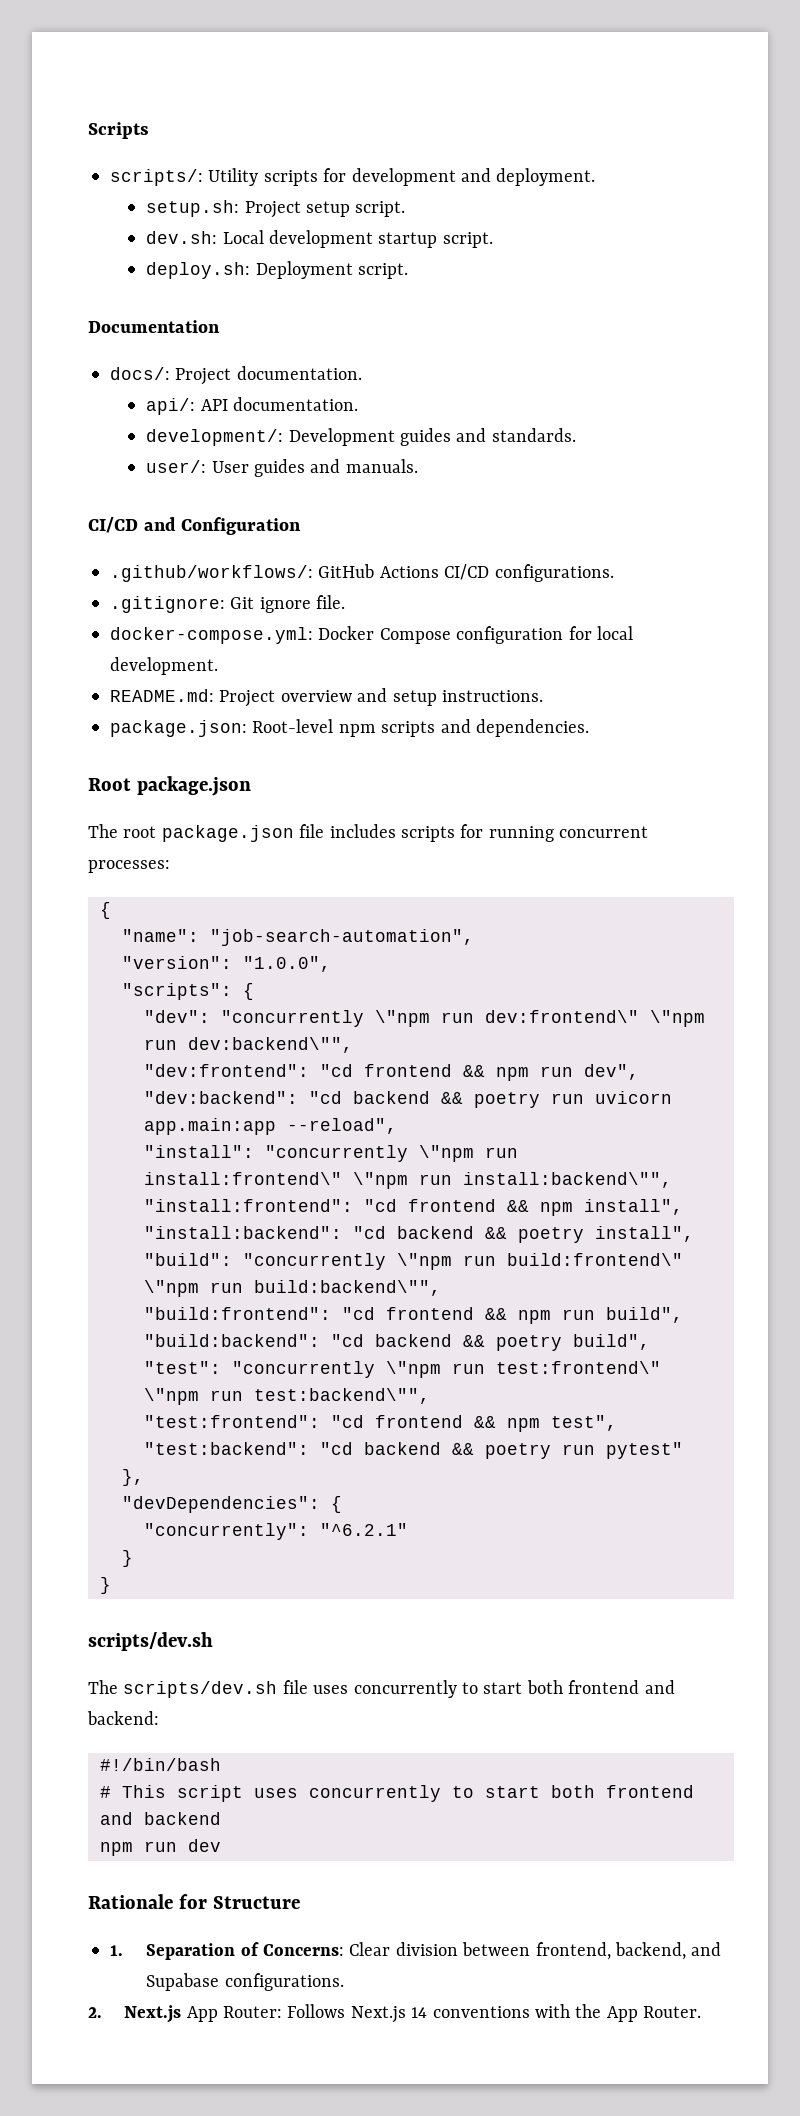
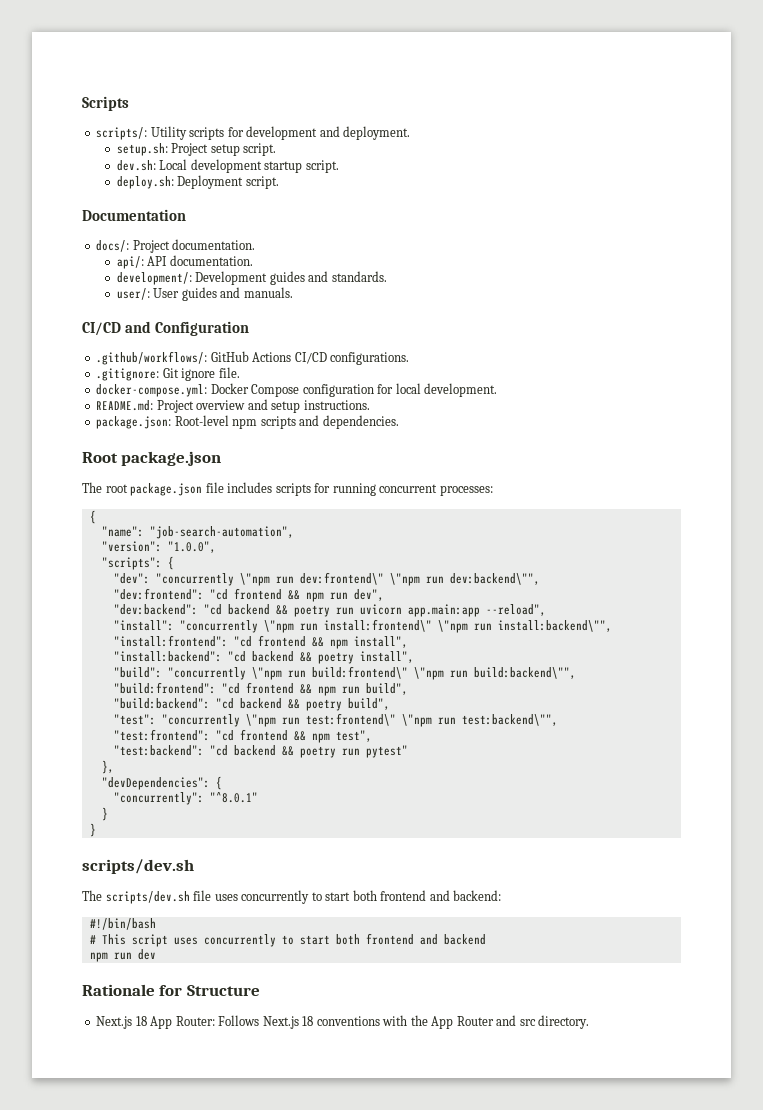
- "concurrently": "^6.2.1"
+ "concurrently": "^8.0.1"
- 1. Separation of Concerns: Clear division between frontend, backend, and Supabase configurations.
- 2. Next.js App Router: Follows Next.js 14 conventions with the App Router.
+ Next.js 18 App Router: Follows Next.js 18 conventions with the App Router and src directory.

